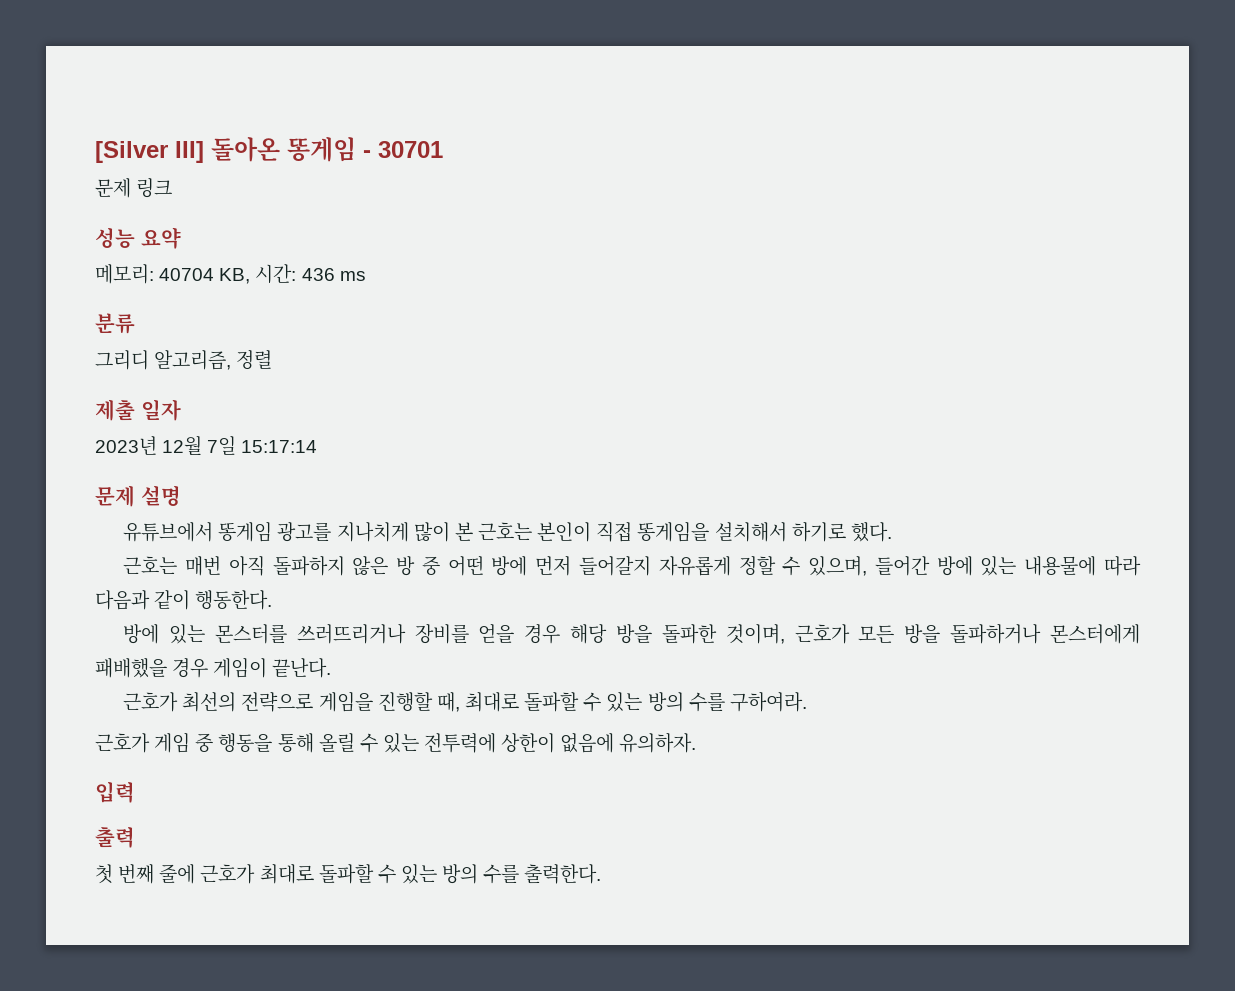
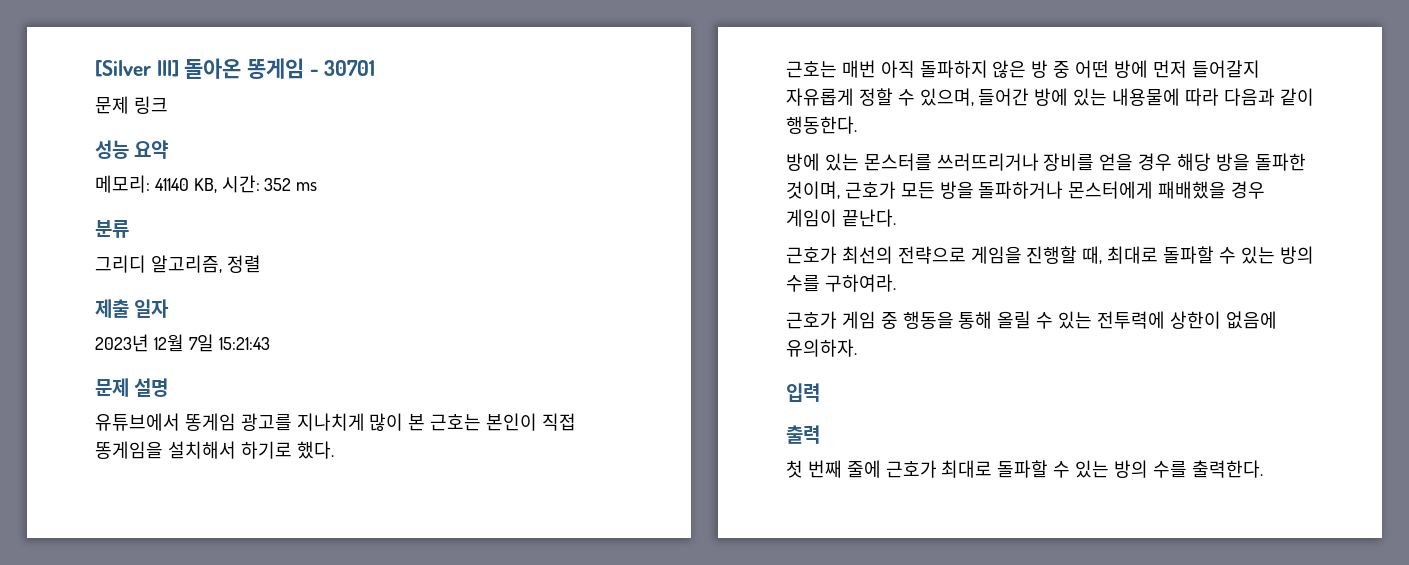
- 메모리: 40704 KB, 시간: 436 ms
+ 메모리: 41140 KB, 시간: 352 ms
- 2023년 12월 7일 15:17:14
+ 2023년 12월 7일 15:21:43

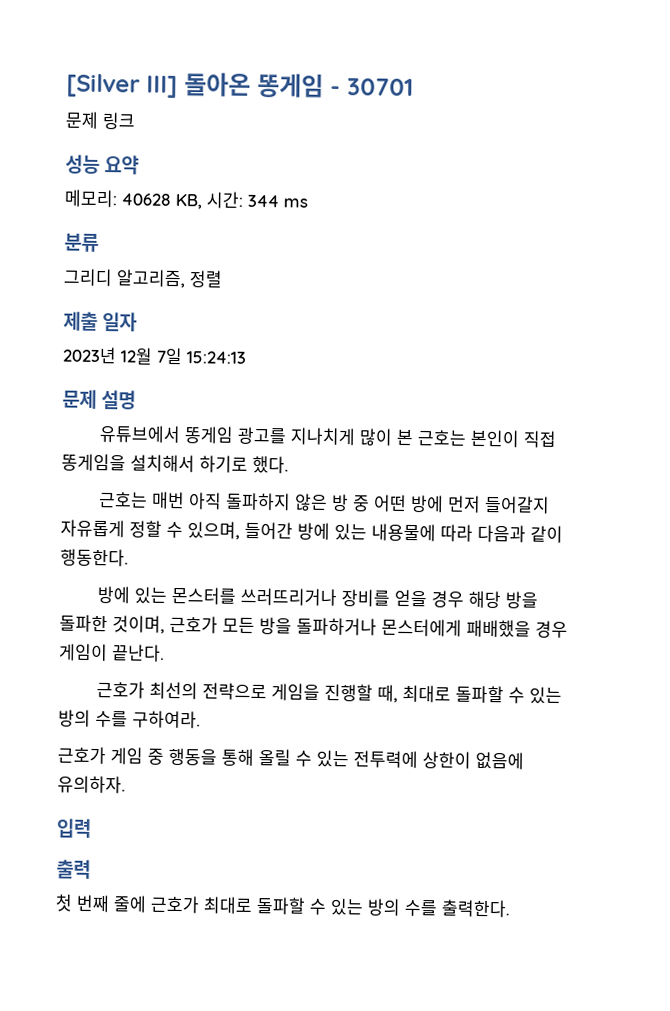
- 메모리: 41140 KB, 시간: 352 ms
+ 메모리: 40628 KB, 시간: 344 ms
- 2023년 12월 7일 15:21:43
+ 2023년 12월 7일 15:24:13

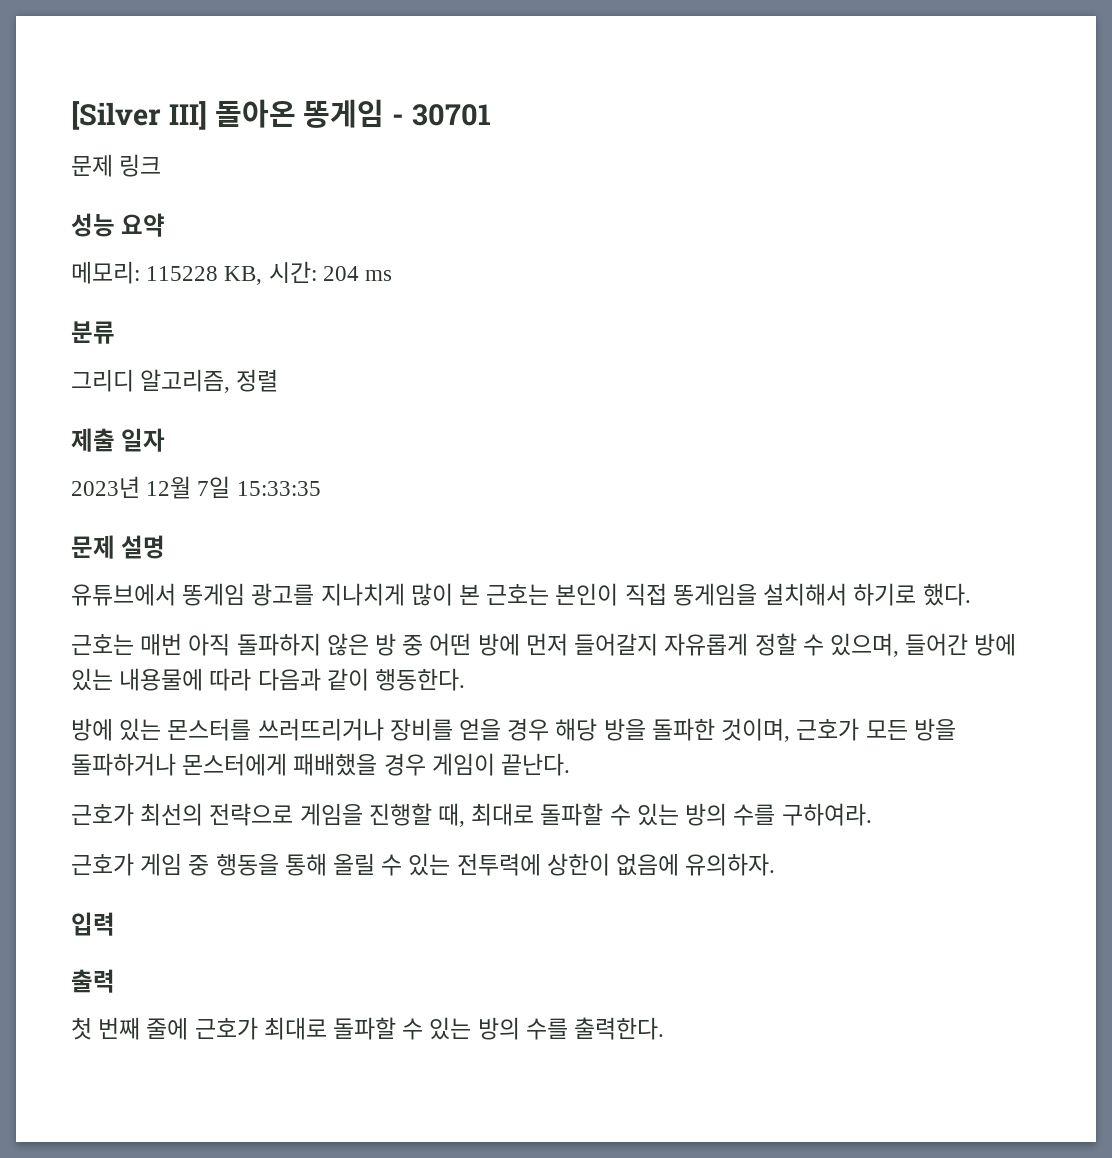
- 메모리: 40628 KB, 시간: 344 ms
+ 메모리: 115228 KB, 시간: 204 ms
- 2023년 12월 7일 15:24:13
+ 2023년 12월 7일 15:33:35

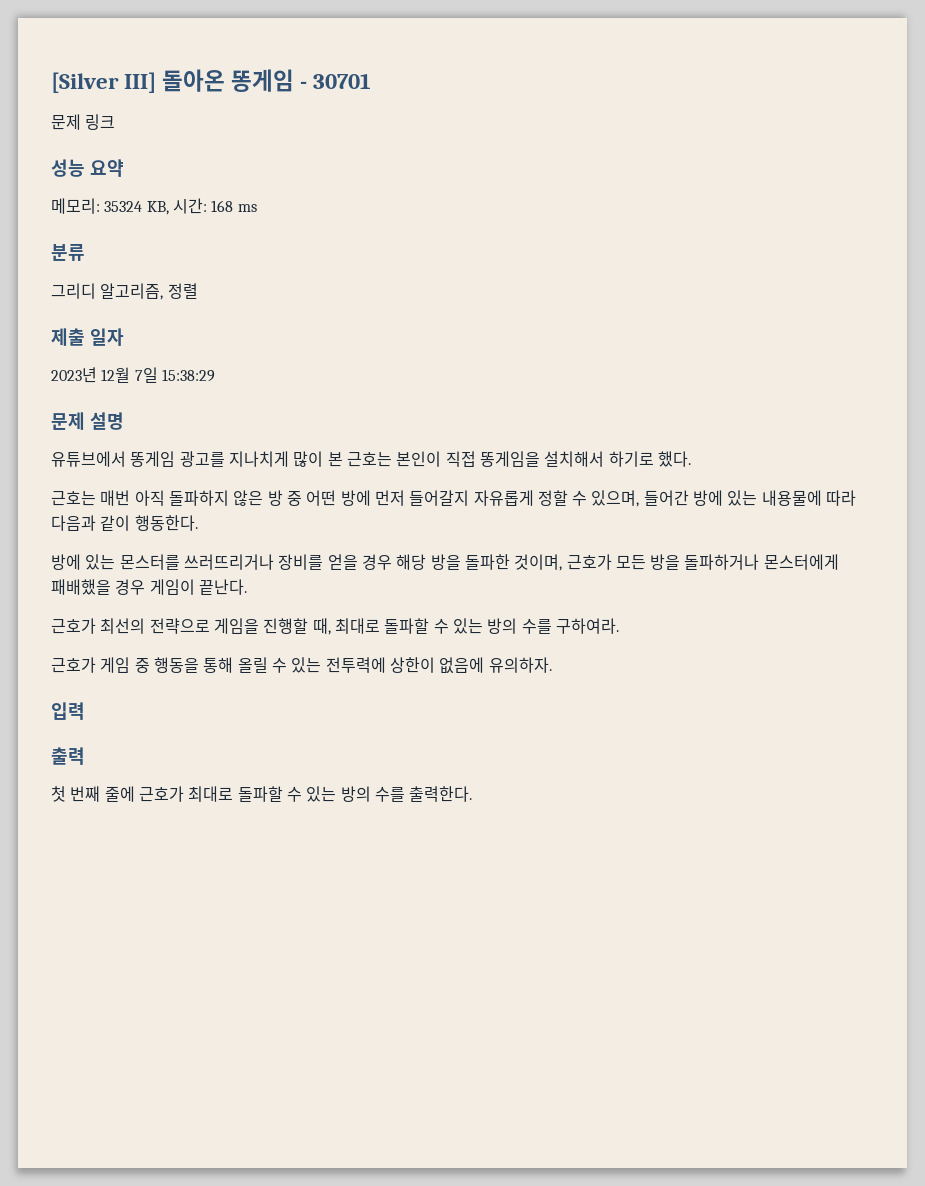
- 메모리: 115228 KB, 시간: 204 ms
+ 메모리: 35324 KB, 시간: 168 ms
- 2023년 12월 7일 15:33:35
+ 2023년 12월 7일 15:38:29

